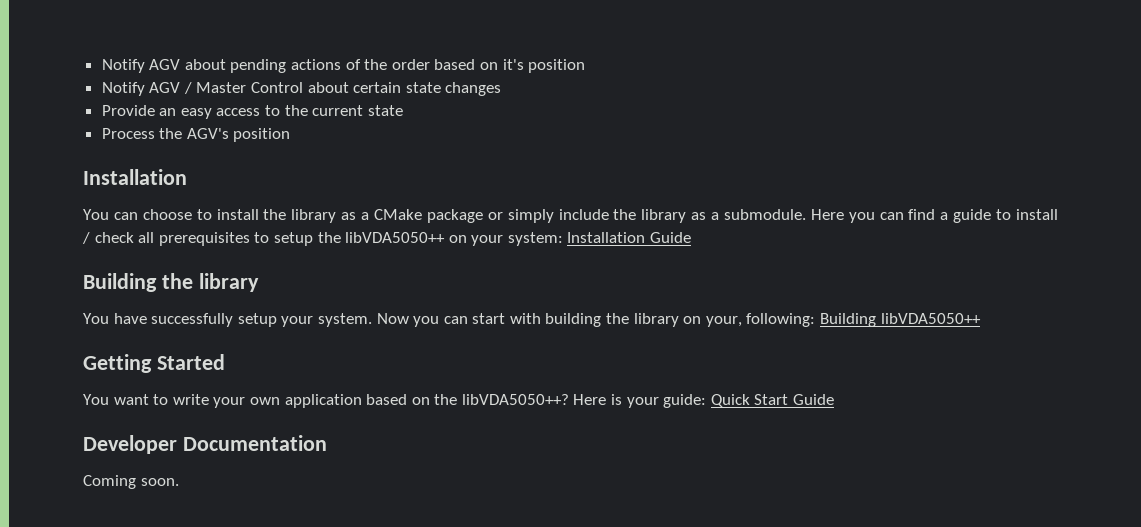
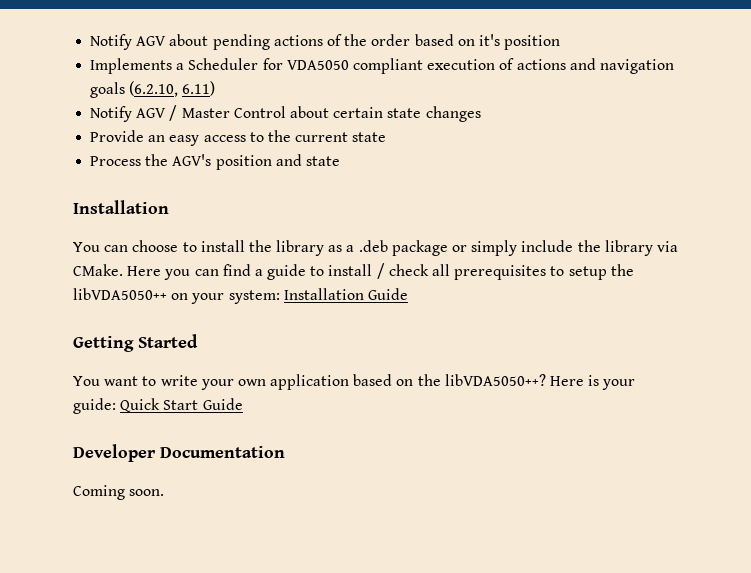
+ Implements a Scheduler for VDA5050 compliant execution of actions and navigation goals (6.2.10, 6.11)
- Process the AGV's position
+ Process the AGV's position and state
- You can choose to install the library as a CMake package or simply include the library as a submodule.
+ You can choose to install the library as a .deb package or simply include the library via CMake.
- Building the library
- You have successfully setup your system. Now you can start with building the library on your, following: Building libVDA5050++

